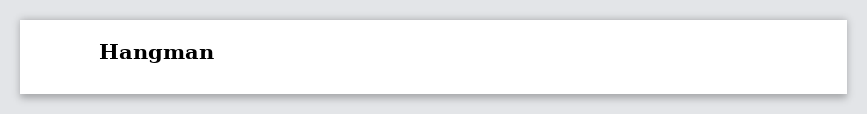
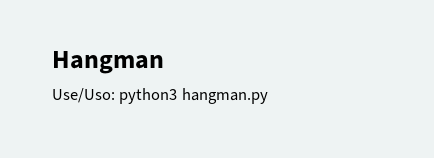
+ Use/Uso: python3 hangman.py

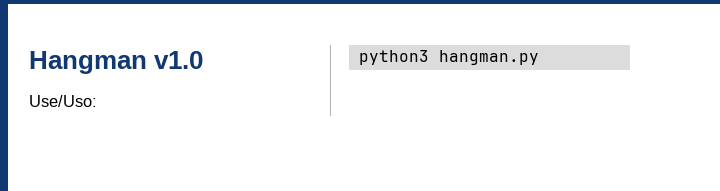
- Hangman
+ Hangman v1.0
- Use/Uso: python3 hangman.py
+ Use/Uso:
+ python3 hangman.py

